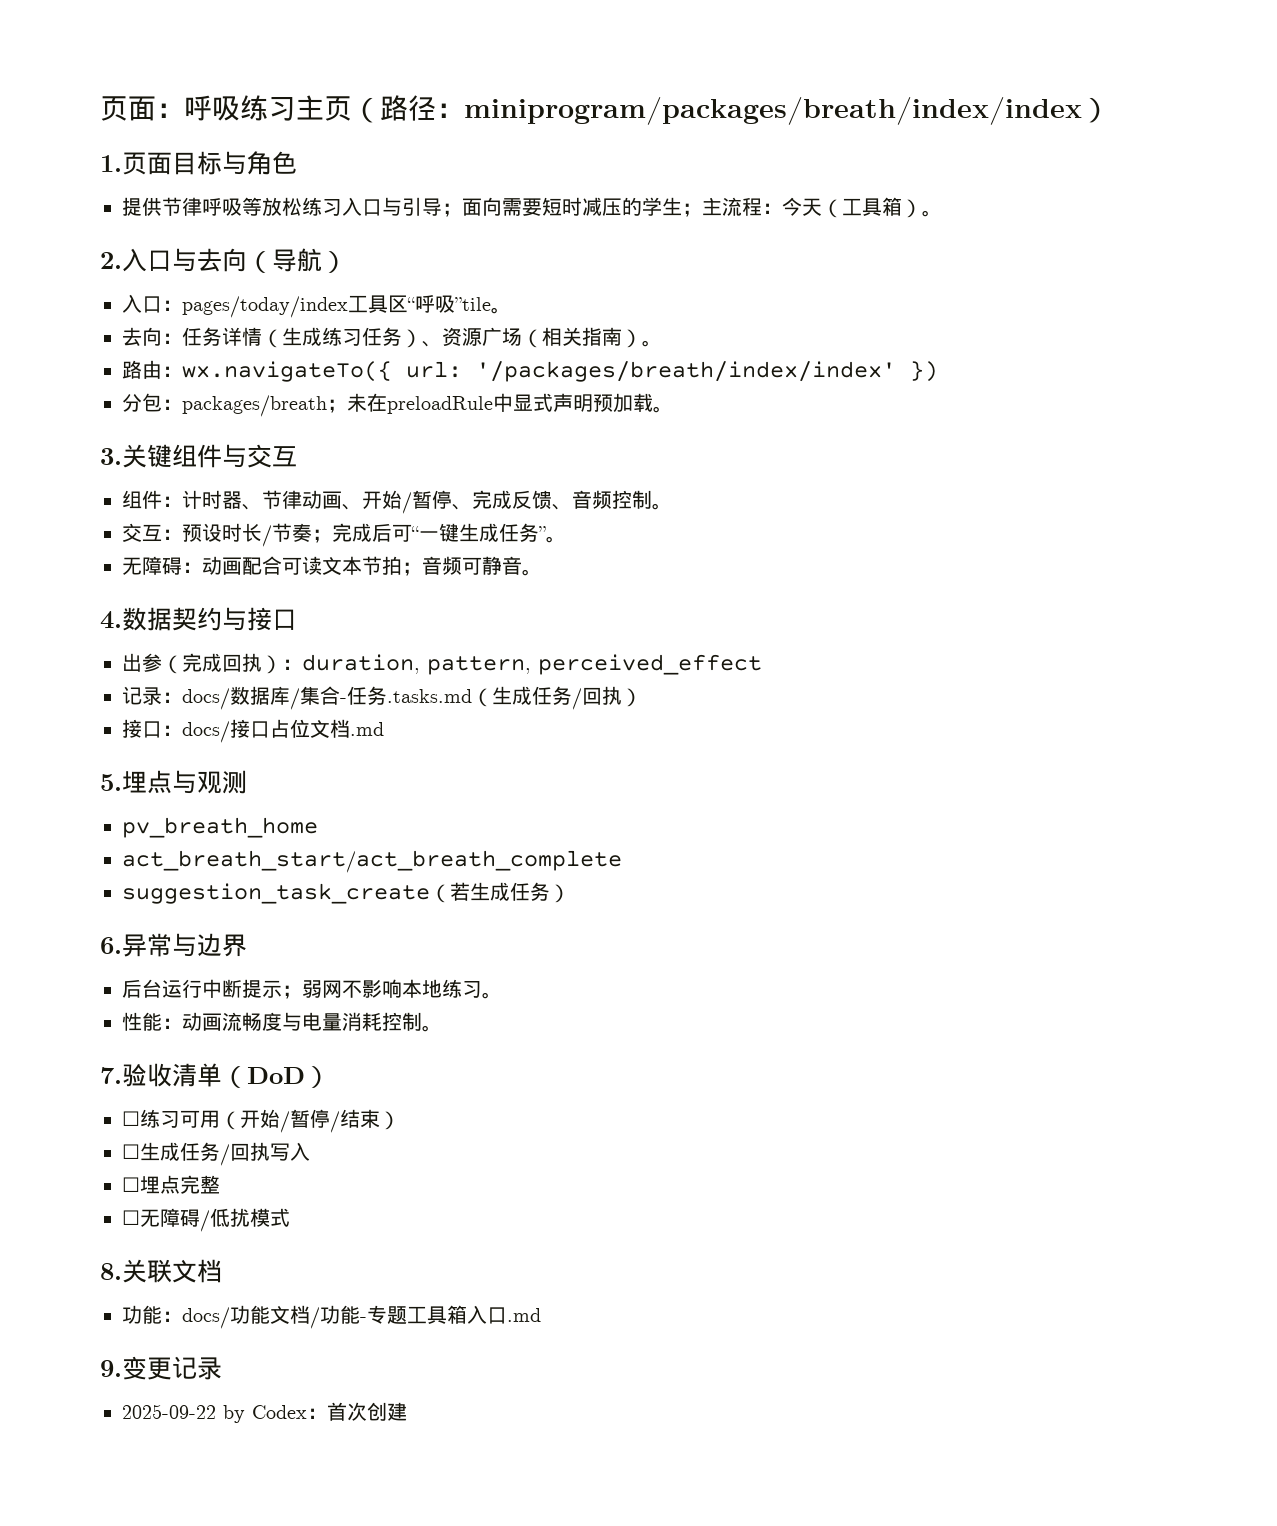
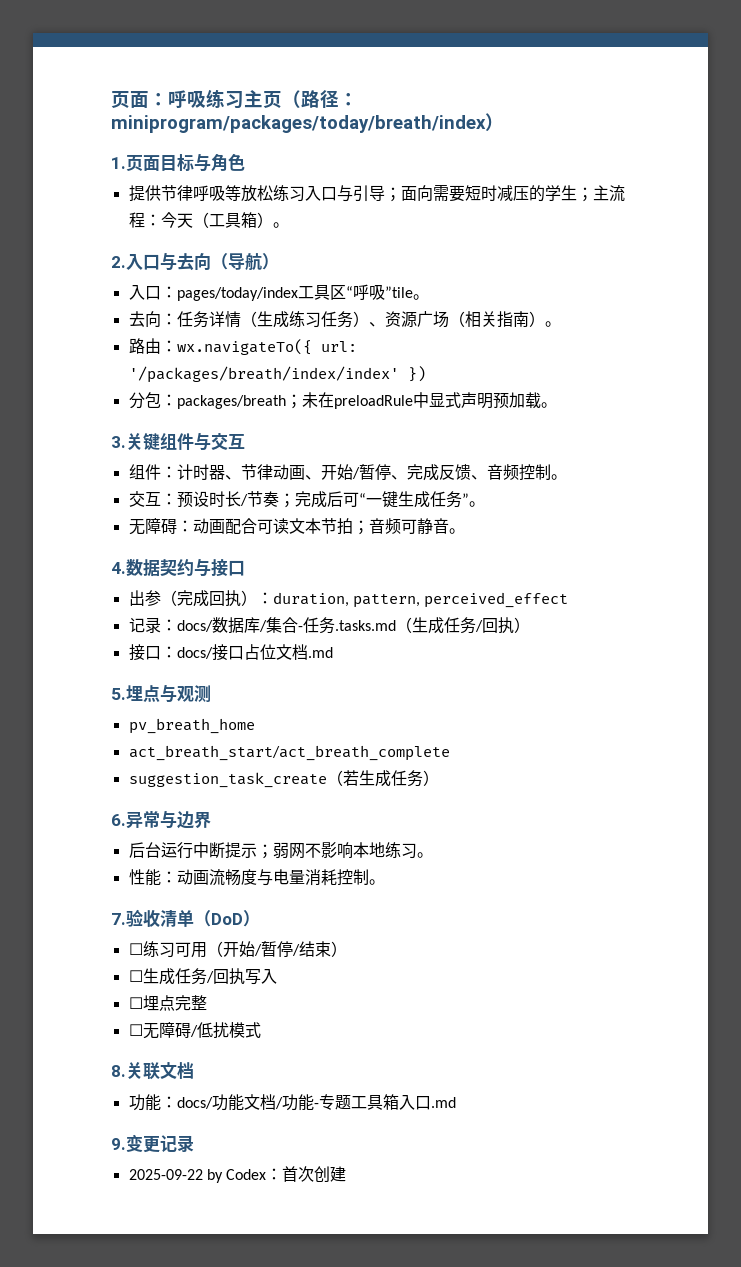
- 页面：呼吸练习主页（路径：miniprogram/packages/breath/index/index）
+ 页面：呼吸练习主页（路径：miniprogram/packages/today/breath/index）

